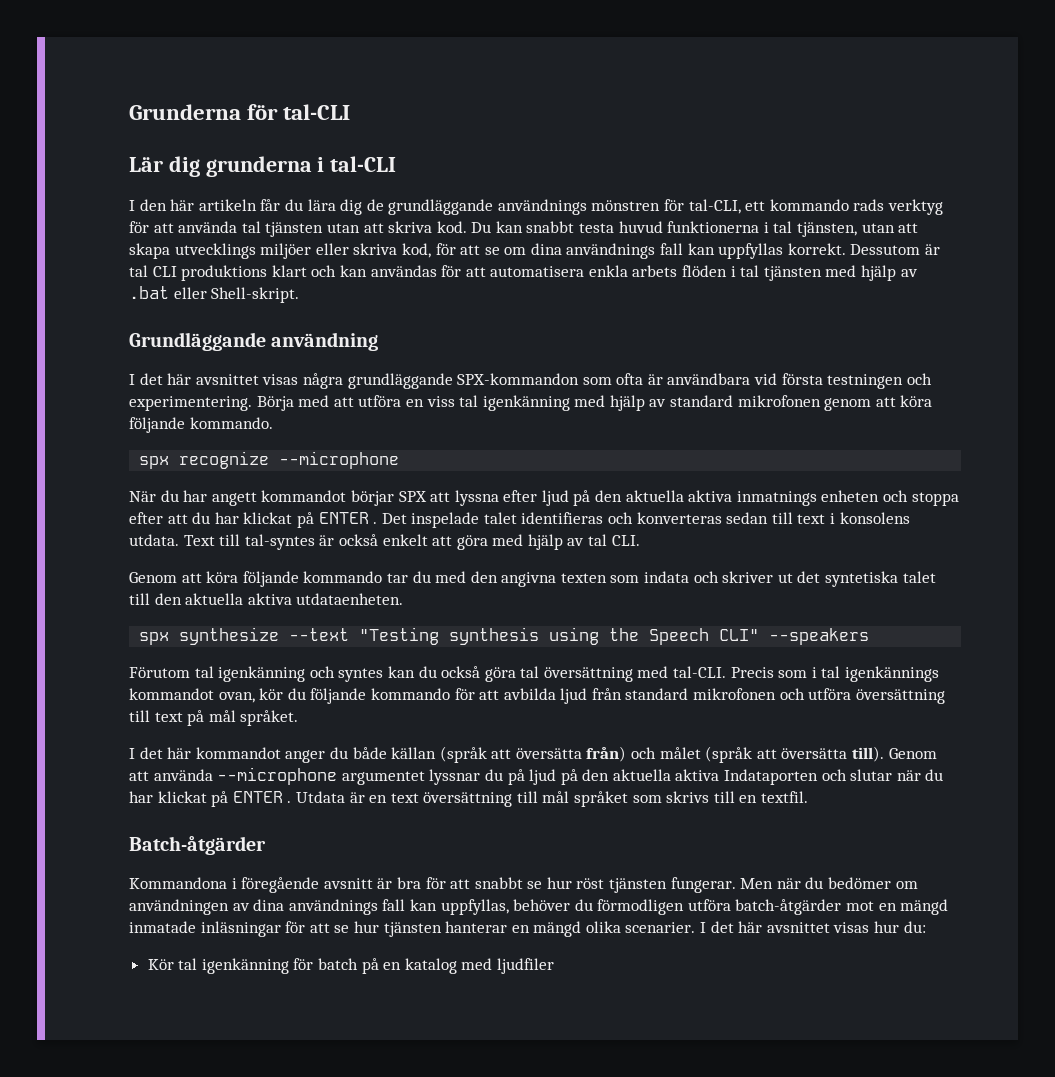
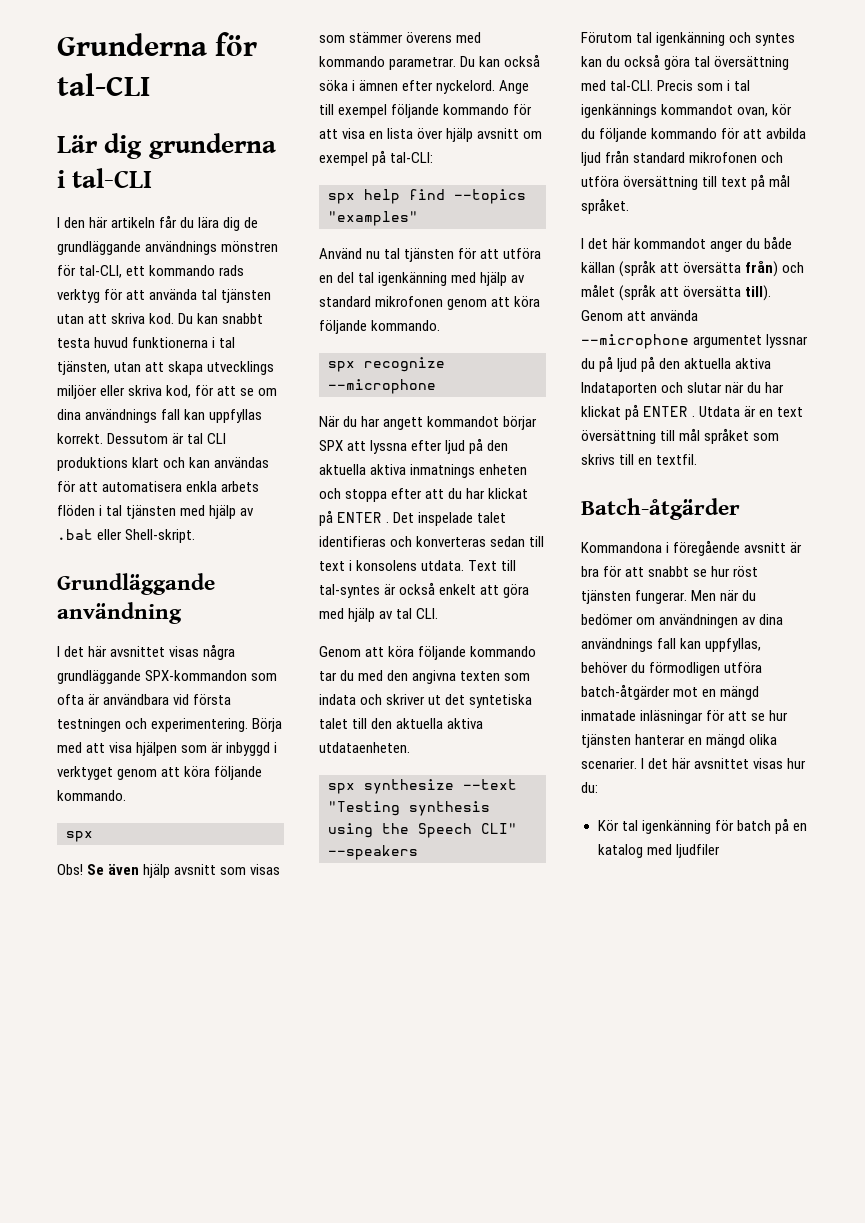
- Börja med att utföra en viss tal igenkänning med hjälp av standard mikrofonen genom att köra följande kommando.
+ Börja med att visa hjälpen som är inbyggd i verktyget genom att köra följande kommando.
+ spx
+ Obs! Se även hjälp avsnitt som visas som stämmer överens med kommando parametrar. Du kan också söka i ämnen efter nyckelord. Ange till exempel följande kommando för att visa en lista över hjälp avsnitt om exempel på tal-CLI:
+ spx help find --topics "examples"
+ Använd nu tal tjänsten för att utföra en del tal igenkänning med hjälp av standard mikrofonen genom att köra följande kommando.

